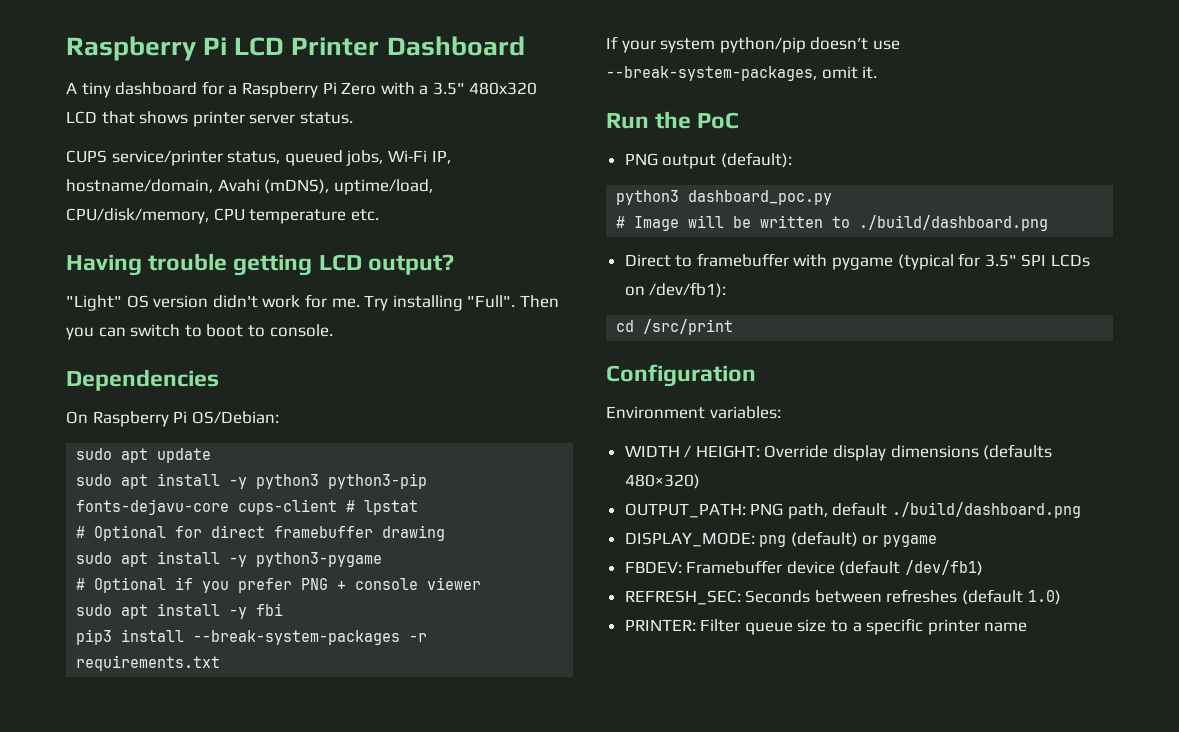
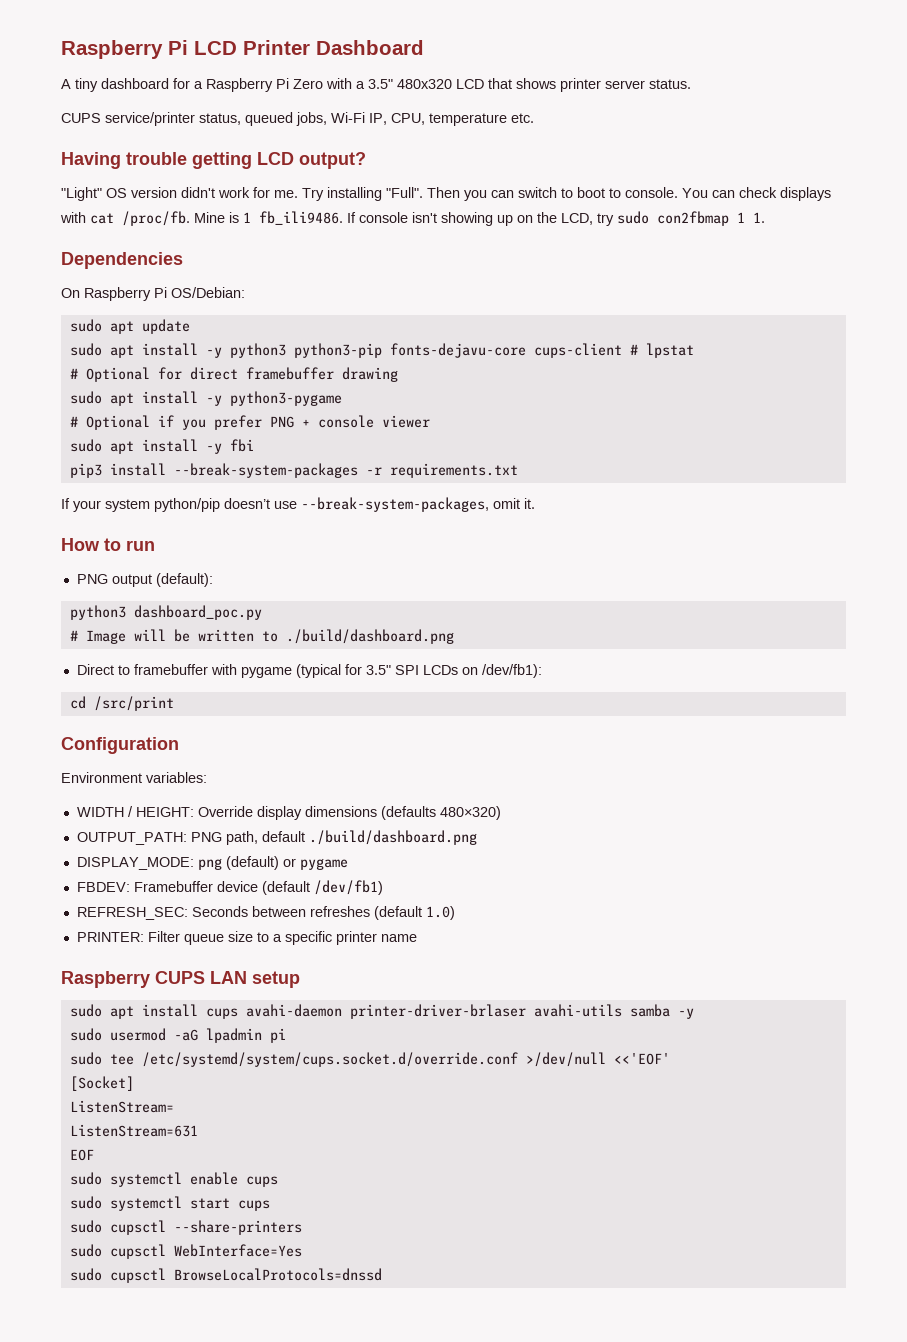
- CUPS service/printer status, queued jobs, Wi‑Fi IP, hostname/domain, Avahi (mDNS), uptime/load, CPU/disk/memory, CPU temperature etc.
+ CUPS service/printer status, queued jobs, Wi‑Fi IP, CPU, temperature etc.
+ You can check displays with cat /proc/fb. Mine is 1 fb_ili9486. If console isn't showing up on the LCD, try sudo con2fbmap 1 1.
- Run the PoC
+ How to run
+ Raspberry CUPS LAN setup
+ sudo apt install cups avahi-daemon printer-driver-brlaser avahi-utils samba -y
+ sudo usermod -aG lpadmin pi
+ sudo tee /etc/systemd/system/cups.socket.d/override.conf >/dev/null <<'EOF'
+ [Socket]
+ ListenStream=
+ ListenStream=631
+ EOF
+ sudo systemctl enable cups
+ sudo systemctl start cups
+ sudo cupsctl --share-printers
+ sudo cupsctl WebInterface=Yes
+ sudo cupsctl BrowseLocalProtocols=dnssd

